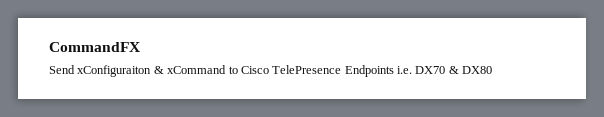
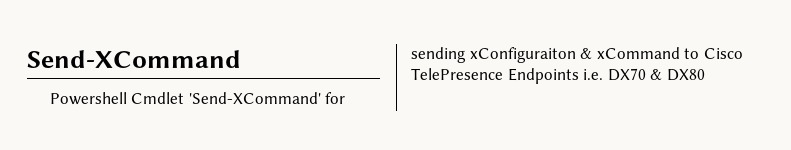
- CommandFX
- Send xConfiguraiton & xCommand to Cisco TelePresence Endpoints i.e. DX70 & DX80
+ Send-XCommand
+ Powershell Cmdlet 'Send-XCommand' for sending xConfiguraiton & xCommand to Cisco TelePresence Endpoints i.e. DX70 & DX80

